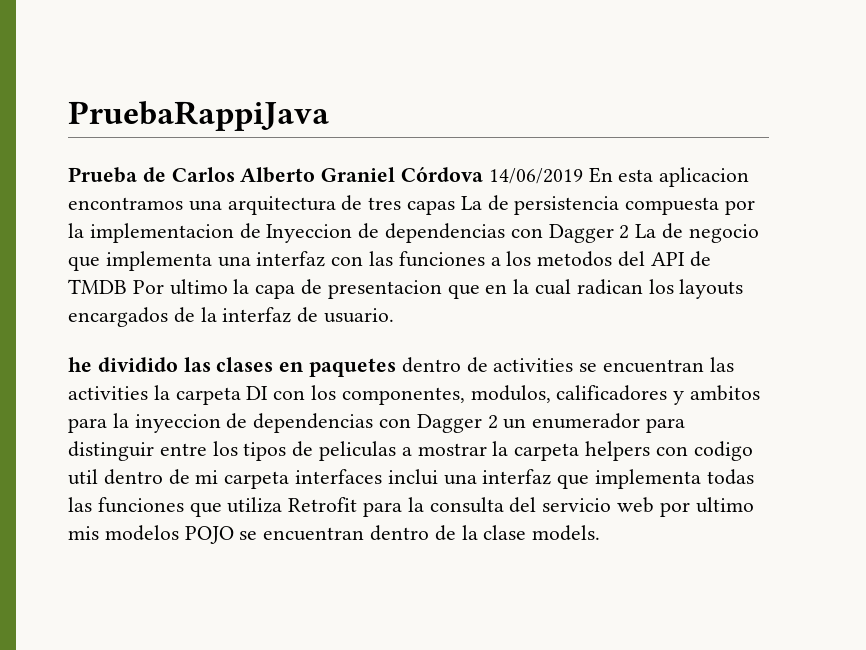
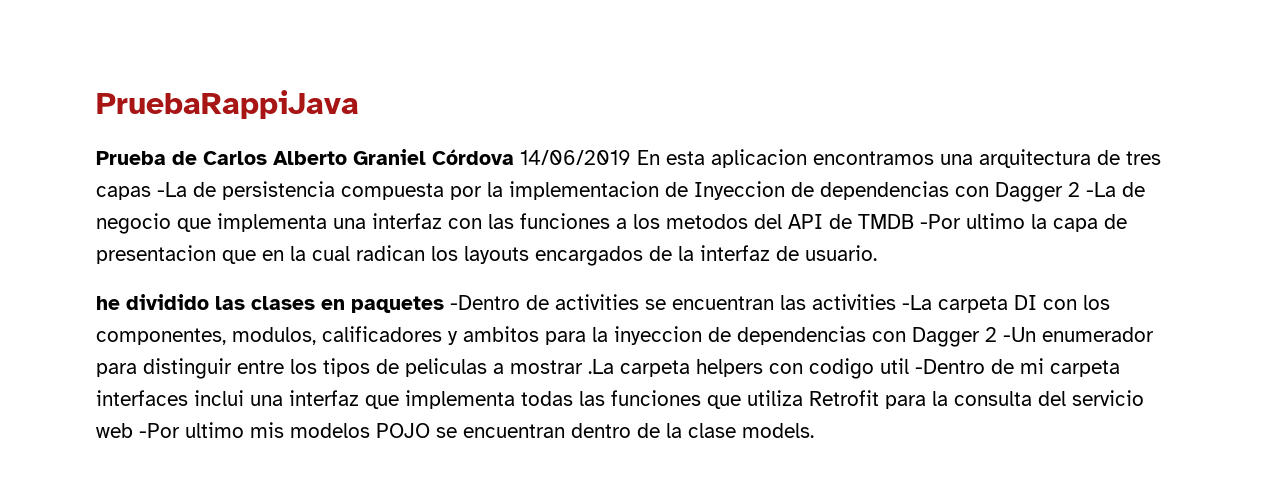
- Prueba de Carlos Alberto Graniel Córdova 14/06/2019 En esta aplicacion encontramos una arquitectura de tres capas La de persistencia compuesta por la implementacion de Inyeccion de dependencias con Dagger 2 La de negocio que implementa una interfaz con las funciones a los metodos del API de TMDB Por ultimo la capa de presentacion que en la cual radican los layouts encargados de la interfaz de usuario.
+ Prueba de Carlos Alberto Graniel Córdova 14/06/2019 En esta aplicacion encontramos una arquitectura de tres capas -La de persistencia compuesta por la implementacion de Inyeccion de dependencias con Dagger 2 -La de negocio que implementa una interfaz con las funciones a los metodos del API de TMDB -Por ultimo la capa de presentacion que en la cual radican los layouts encargados de la interfaz de usuario.
- he dividido las clases en paquetes dentro de activities se encuentran las activities la carpeta DI con los componentes, modulos, calificadores y ambitos para la inyeccion de dependencias con Dagger 2 un enumerador para distinguir entre los tipos de peliculas a mostrar la carpeta helpers con codigo util dentro de mi carpeta interfaces inclui una interfaz que implementa todas las funciones que utiliza Retrofit para la consulta del servicio web por ultimo mis modelos POJO se encuentran dentro de la clase models.
+ he dividido las clases en paquetes -Dentro de activities se encuentran las activities -La carpeta DI con los componentes, modulos, calificadores y ambitos para la inyeccion de dependencias con Dagger 2 -Un enumerador para distinguir entre los tipos de peliculas a mostrar .La carpeta helpers con codigo util -Dentro de mi carpeta interfaces inclui una interfaz que implementa todas las funciones que utiliza Retrofit para la consulta del servicio web -Por ultimo mis modelos POJO se encuentran dentro de la clase models.

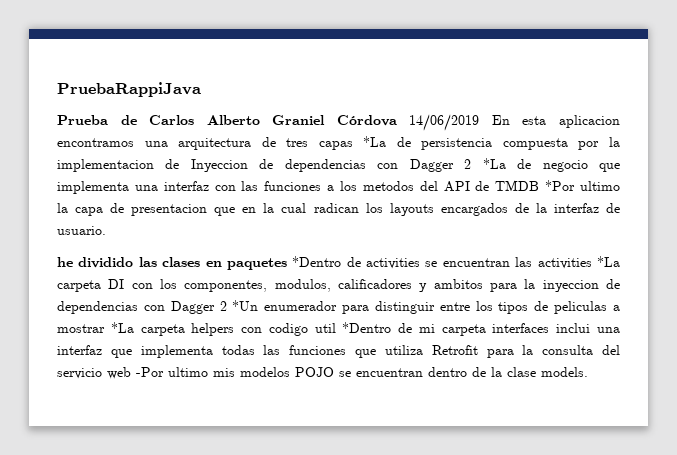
- Prueba de Carlos Alberto Graniel Córdova 14/06/2019 En esta aplicacion encontramos una arquitectura de tres capas -La de persistencia compuesta por la implementacion de Inyeccion de dependencias con Dagger 2 -La de negocio que implementa una interfaz con las funciones a los metodos del API de TMDB -Por ultimo la capa de presentacion que en la cual radican los layouts encargados de la interfaz de usuario.
+ Prueba de Carlos Alberto Graniel Córdova 14/06/2019 En esta aplicacion encontramos una arquitectura de tres capas *La de persistencia compuesta por la implementacion de Inyeccion de dependencias con Dagger 2 *La de negocio que implementa una interfaz con las funciones a los metodos del API de TMDB *Por ultimo la capa de presentacion que en la cual radican los layouts encargados de la interfaz de usuario.
- he dividido las clases en paquetes -Dentro de activities se encuentran las activities -La carpeta DI con los componentes, modulos, calificadores y ambitos para la inyeccion de dependencias con Dagger 2 -Un enumerador para distinguir entre los tipos de peliculas a mostrar .La carpeta helpers con codigo util -Dentro de mi carpeta interfaces inclui una interfaz que implementa todas las funciones que utiliza Retrofit para la consulta del servicio web -Por ultimo mis modelos POJO se encuentran dentro de la clase models.
+ he dividido las clases en paquetes *Dentro de activities se encuentran las activities *La carpeta DI con los componentes, modulos, calificadores y ambitos para la inyeccion de dependencias con Dagger 2 *Un enumerador para distinguir entre los tipos de peliculas a mostrar *La carpeta helpers con codigo util *Dentro de mi carpeta interfaces inclui una interfaz que implementa todas las funciones que utiliza Retrofit para la consulta del servicio web -Por ultimo mis modelos POJO se encuentran dentro de la clase models.

